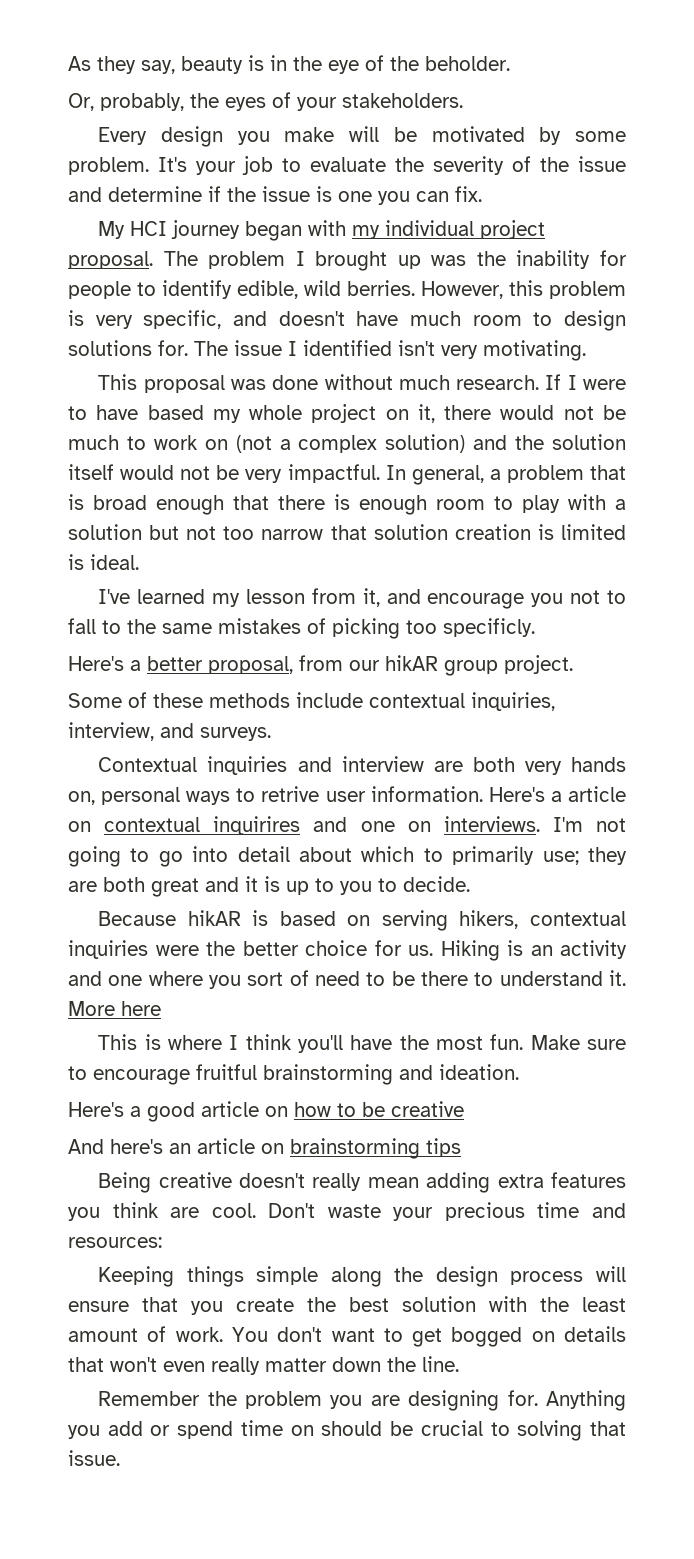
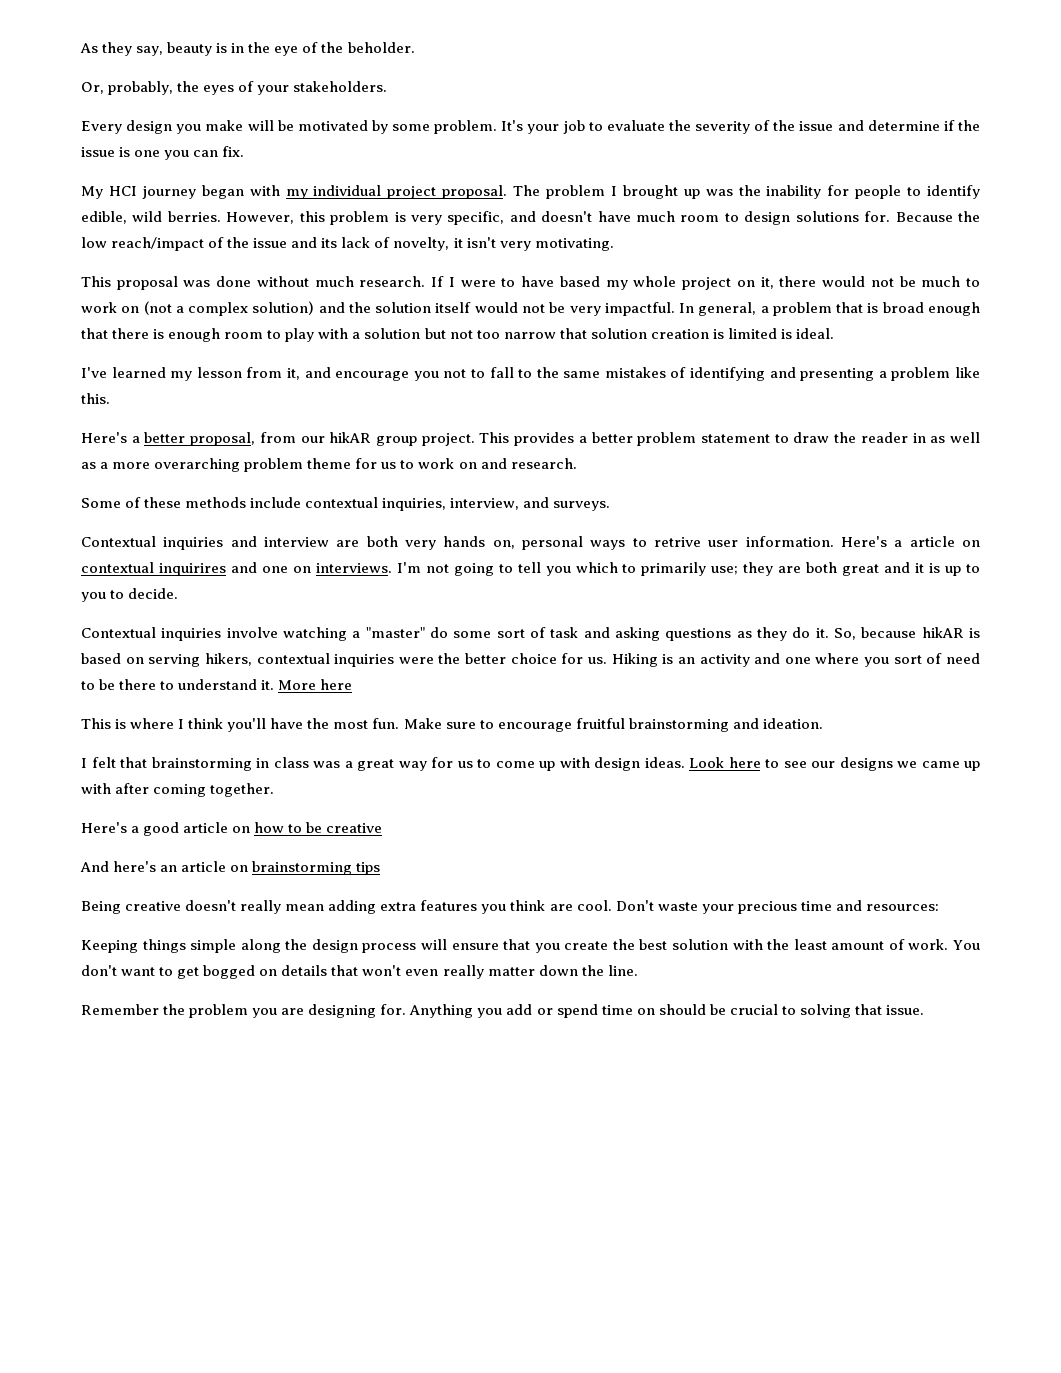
- The issue I identified isn't very motivating.
+ Because the low reach/impact of the issue and its lack of novelty, it isn't very motivating.
- I've learned my lesson from it, and encourage you not to fall to the same mistakes of picking too specificly.
+ I've learned my lesson from it, and encourage you not to fall to the same mistakes of identifying and presenting a problem like this.
+ This provides a better problem statement to draw the reader in as well as a more overarching problem theme for us to work on and research.
- I'm not going to go into detail about which to primarily use; they are both great and it is up to you to decide.
+ I'm not going to tell you which to primarily use; they are both great and it is up to you to decide.
- Because hikAR is based on serving hikers, contextual inquiries were the better choice for us.
+ Contextual inquiries involve watching a "master" do some sort of task and asking questions as they do it. So, because hikAR is based on serving hikers, contextual inquiries were the better choice for us.
+ I felt that brainstorming in class was a great way for us to come up with design ideas. Look here to see our designs we came up with after coming together.

